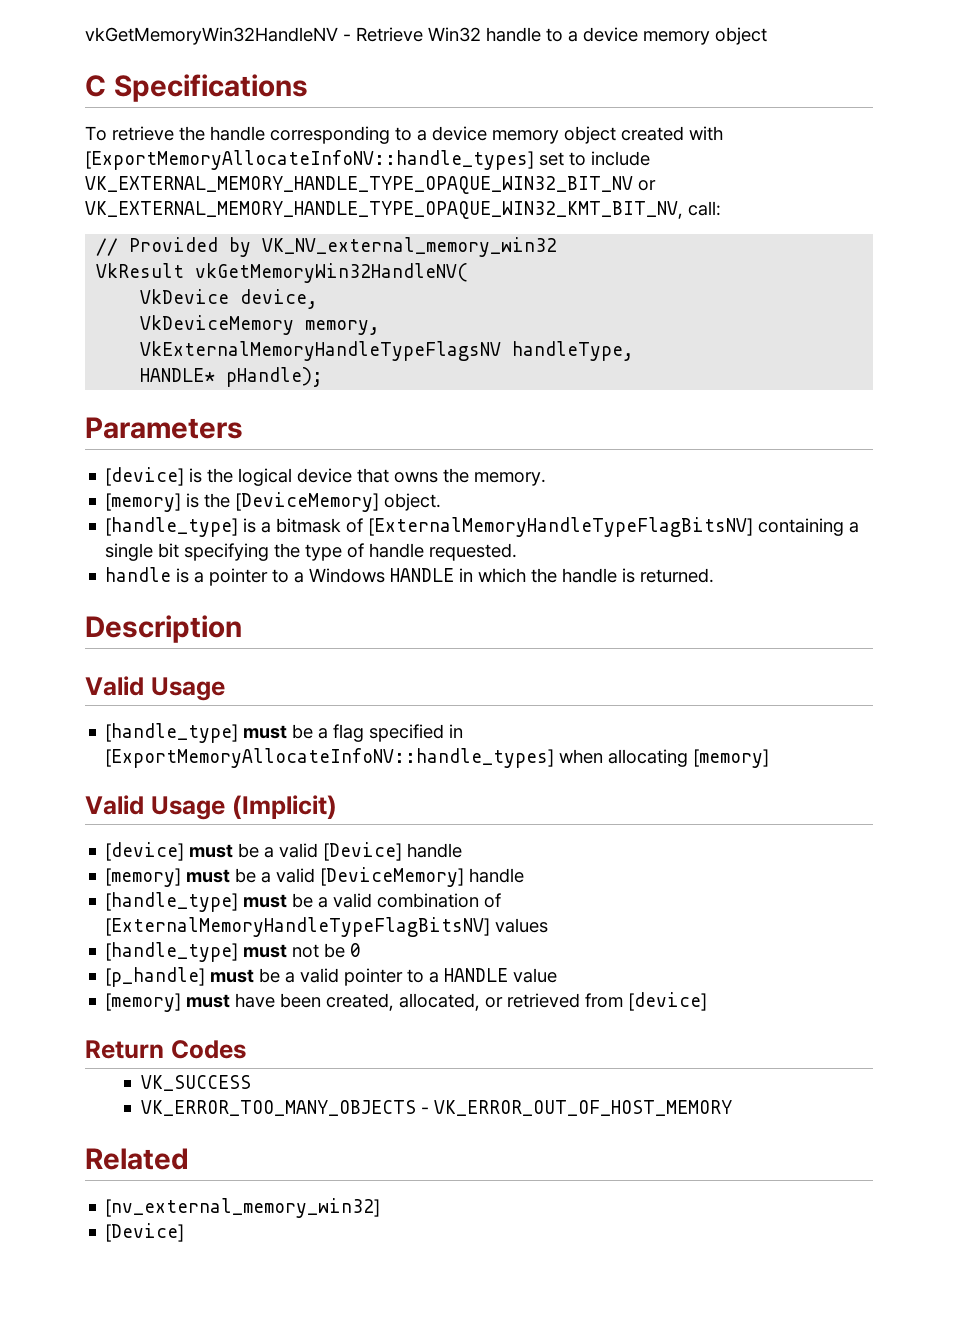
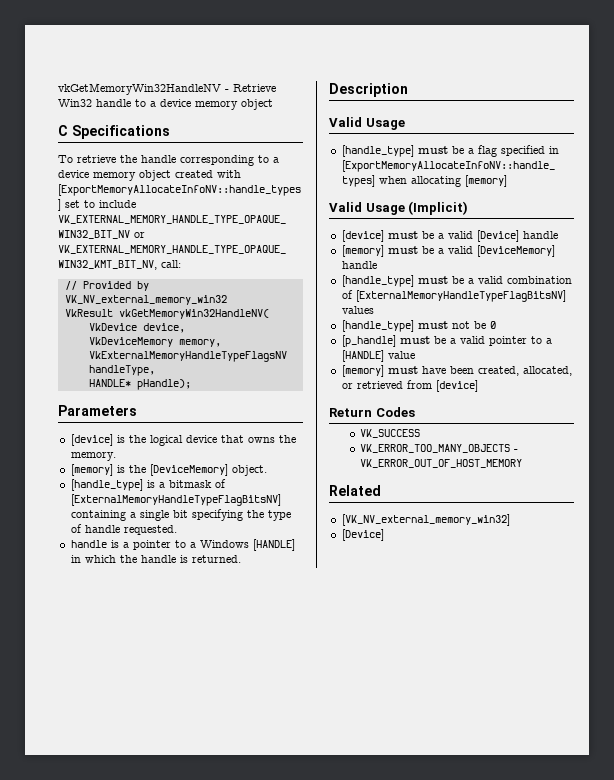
- handle is a pointer to a Windows HANDLE in which the handle is returned.
+ handle is a pointer to a Windows [HANDLE] in which the handle is returned.
- [p_handle] must be a valid pointer to a HANDLE value
+ [p_handle] must be a valid pointer to a [HANDLE] value
- [nv_external_memory_win32]
+ [VK_NV_external_memory_win32]

